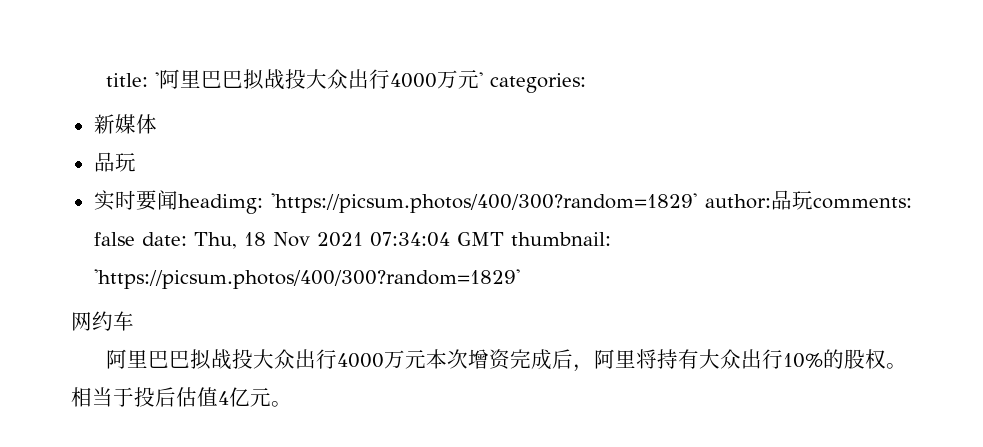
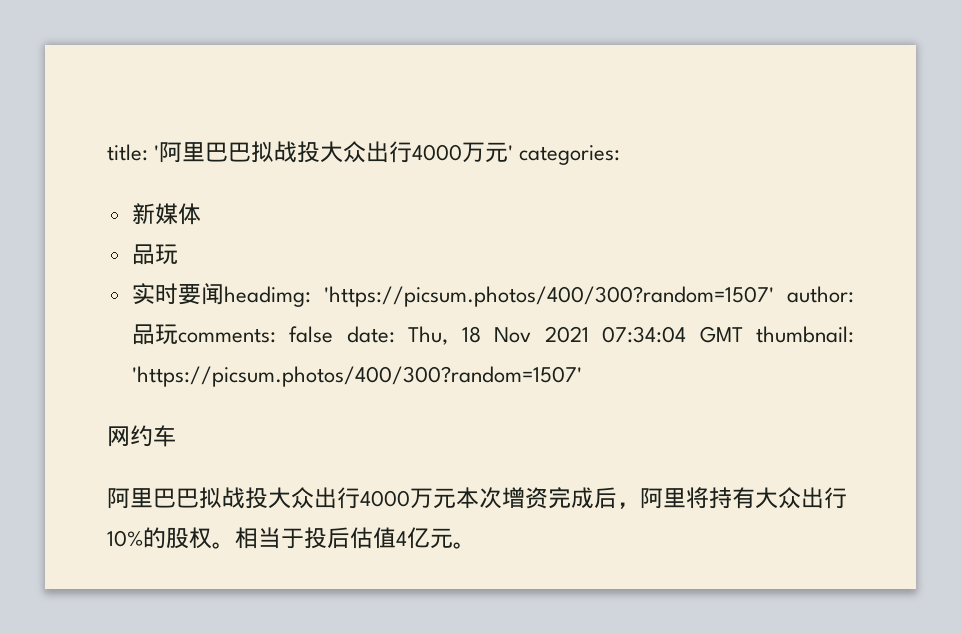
- 实时要闻headimg: 'https://picsum.photos/400/300?random=1829' author:品玩comments: false date: Thu, 18 Nov 2021 07:34:04 GMT thumbnail: 'https://picsum.photos/400/300?random=1829'
+ 实时要闻headimg: 'https://picsum.photos/400/300?random=1507' author:品玩comments: false date: Thu, 18 Nov 2021 07:34:04 GMT thumbnail: 'https://picsum.photos/400/300?random=1507'

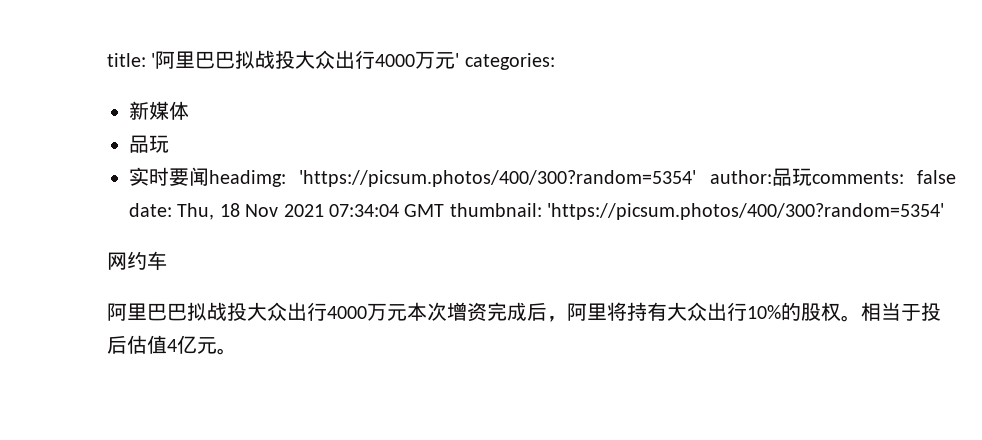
- 实时要闻headimg: 'https://picsum.photos/400/300?random=1507' author:品玩comments: false date: Thu, 18 Nov 2021 07:34:04 GMT thumbnail: 'https://picsum.photos/400/300?random=1507'
+ 实时要闻headimg: 'https://picsum.photos/400/300?random=5354' author:品玩comments: false date: Thu, 18 Nov 2021 07:34:04 GMT thumbnail: 'https://picsum.photos/400/300?random=5354'

